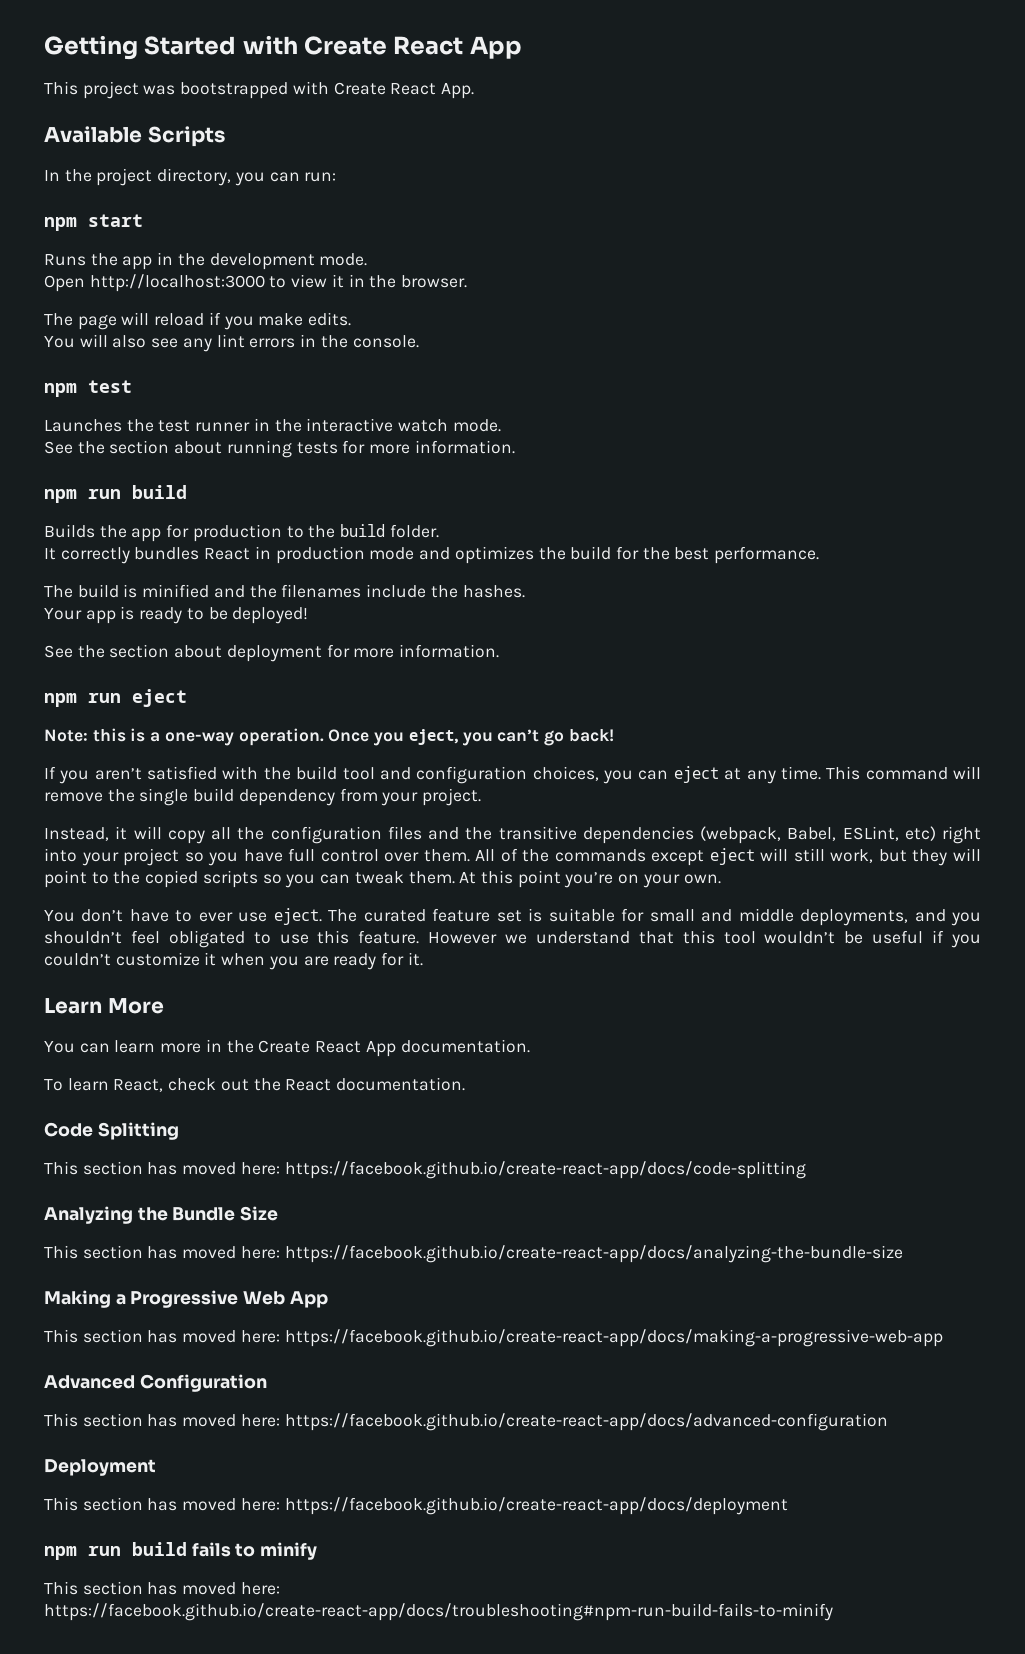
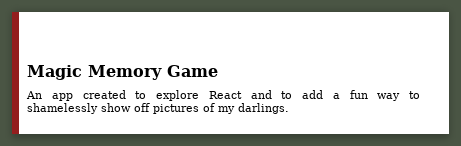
- Getting Started with Create React App
- This project was bootstrapped with Create React App.
- Available Scripts
- In the project directory, you can run:
- npm start
- Runs the app in the development mode.
- Open http://localhost:3000 to view it in the browser.
- The page will reload if you make edits.
- You will also see any lint errors in the console.
- npm test
- Launches the test runner in the interactive watch mode.
- See the section about running tests for more information.
- npm run build
- Builds the app for production to the build folder.
- It correctly bundles React in production mode and optimizes the build for the best performance.
- The build is minified and the filenames include the hashes.
- Your app is ready to be deployed!
- See the section about deployment for more information.
- npm run eject
- Note: this is a one-way operation. Once you eject, you can’t go back!
- If you aren’t satisfied with the build tool and configuration choices, you can eject at any time. This command will remove the single build dependency from your project.
- Instead, it will copy all the configuration files and the transitive dependencies (webpack, Babel, ESLint, etc) right into your project so you have full control over them. All of the commands except eject will still work, but they will point to the copied scripts so you can tweak them. At this point you’re on your own.
- You don’t have to ever use eject. The curated feature set is suitable for small and middle deployments, and you shouldn’t feel obligated to use this feature. However we understand that this tool wouldn’t be useful if you couldn’t customize it when you are ready for it.
- Learn More
- You can learn more in the Create React App documentation.
- To learn React, check out the React documentation.
- Code Splitting
- This section has moved here: https://facebook.github.io/create-react-app/docs/code-splitting
- Analyzing the Bundle Size
- This section has moved here: https://facebook.github.io/create-react-app/docs/analyzing-the-bundle-size
- Making a Progressive Web App
- This section has moved here: https://facebook.github.io/create-react-app/docs/making-a-progressive-web-app
- Advanced Configuration
- This section has moved here: https://facebook.github.io/create-react-app/docs/advanced-configuration
- Deployment
- This section has moved here: https://facebook.github.io/create-react-app/docs/deployment
- npm run build fails to minify
- This section has moved here: https://facebook.github.io/create-react-app/docs/troubleshooting#npm-run-build-fails-to-minify
+ Magic Memory Game
+ An app created to explore React and to add a fun way to shamelessly show off pictures of my darlings.

